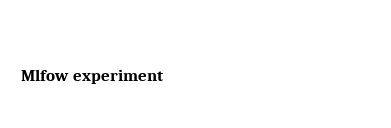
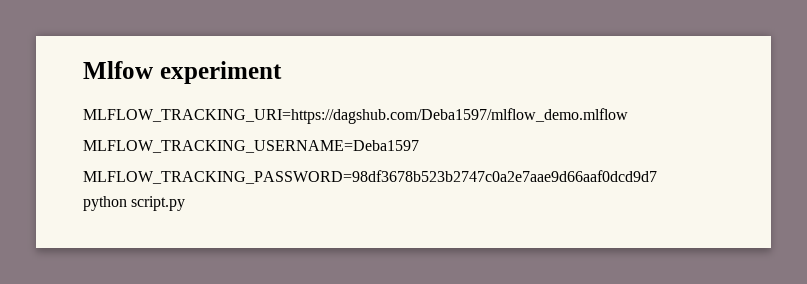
+ MLFLOW_TRACKING_URI=https://dagshub.com/Deba1597/mlflow_demo.mlflow
+ MLFLOW_TRACKING_USERNAME=Deba1597
+ MLFLOW_TRACKING_PASSWORD=98df3678b523b2747c0a2e7aae9d66aaf0dcd9d7
+ python script.py

